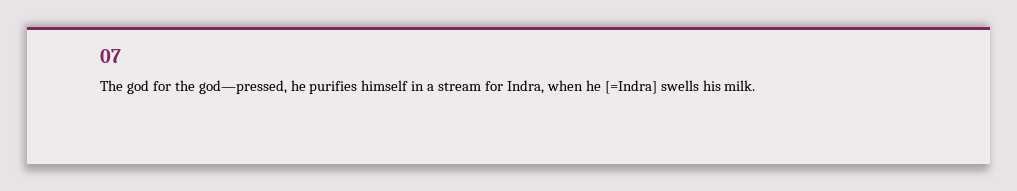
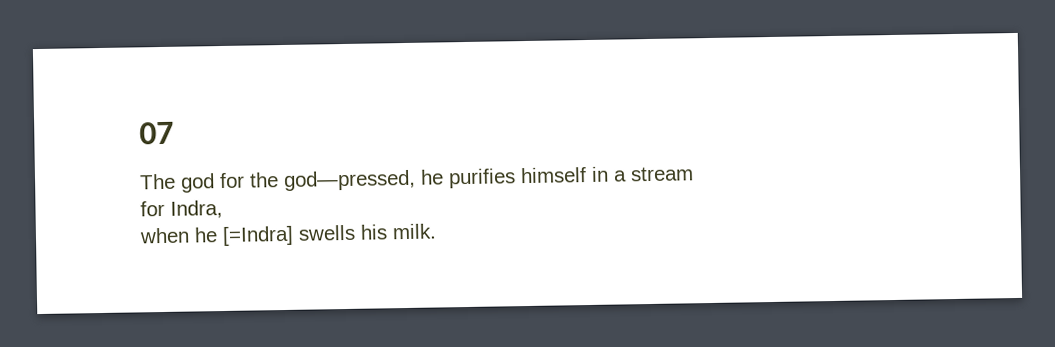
- The god for the god—pressed, he purifies himself in a stream for Indra, when he [=Indra] swells his milk.
+ The god for the god—pressed, he purifies himself in a stream
+ for Indra,
+ when he [=Indra] swells his milk.

